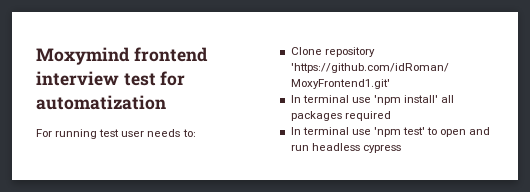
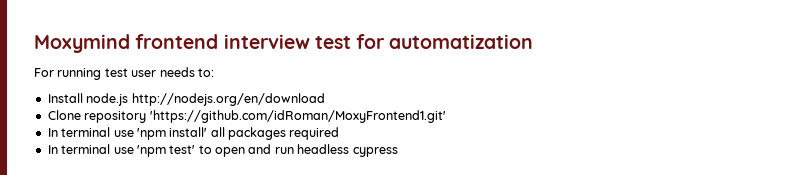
+ Install node.js http://nodejs.org/en/download

